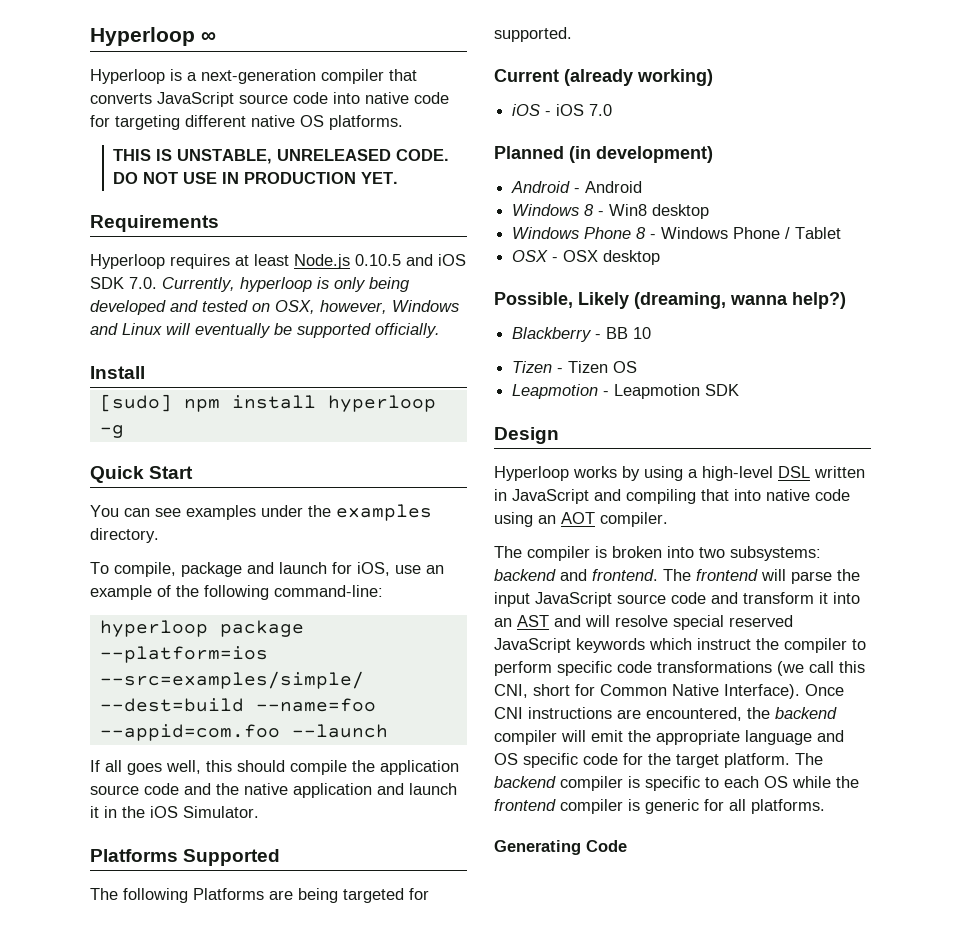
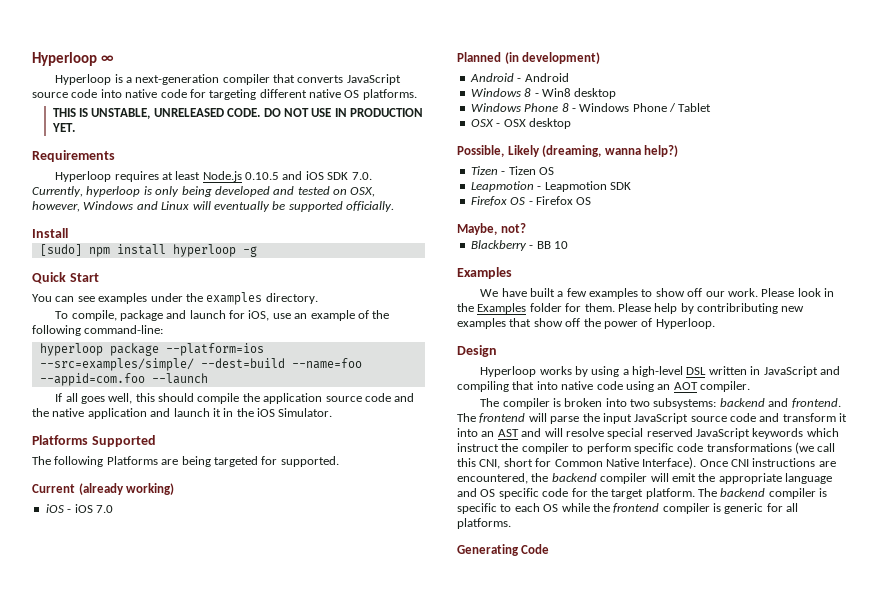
- Blackberry - BB 10
+ Firefox OS - Firefox OS
+ Maybe, not?
+ Blackberry - BB 10
+ Examples
+ We have built a few examples to show off our work. Please look in the Examples folder for them. Please help by contribributing new examples that show off the power of Hyperloop.

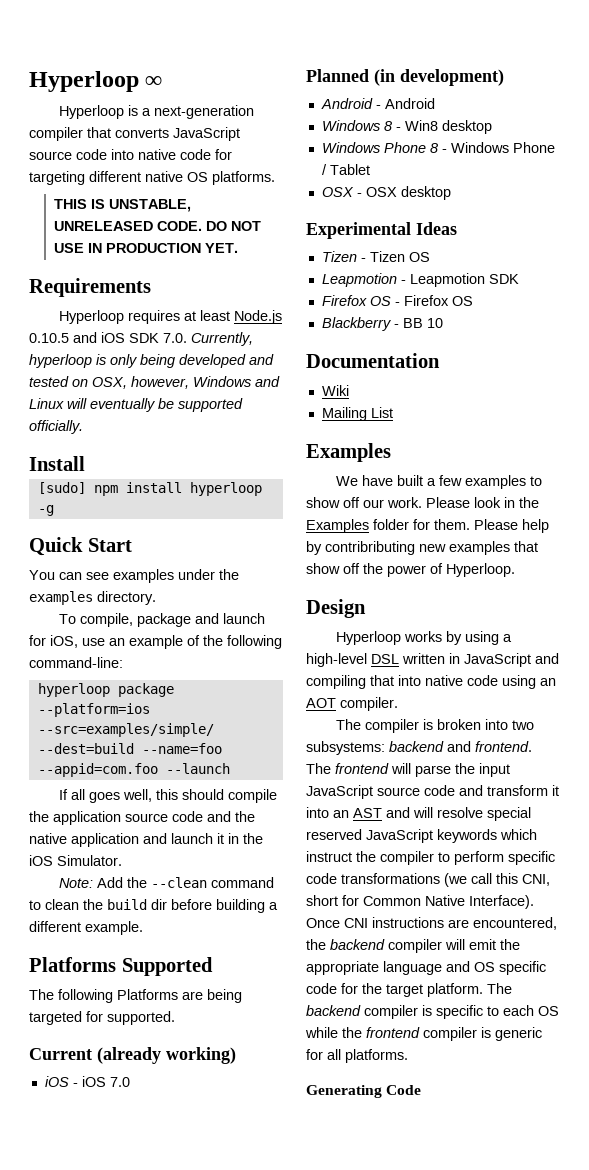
+ Note: Add the --clean command to clean the build dir before building a different example.
- Possible, Likely (dreaming, wanna help?)
+ Experimental Ideas
- Maybe, not?
+ Documentation
+ Wiki
+ Mailing List

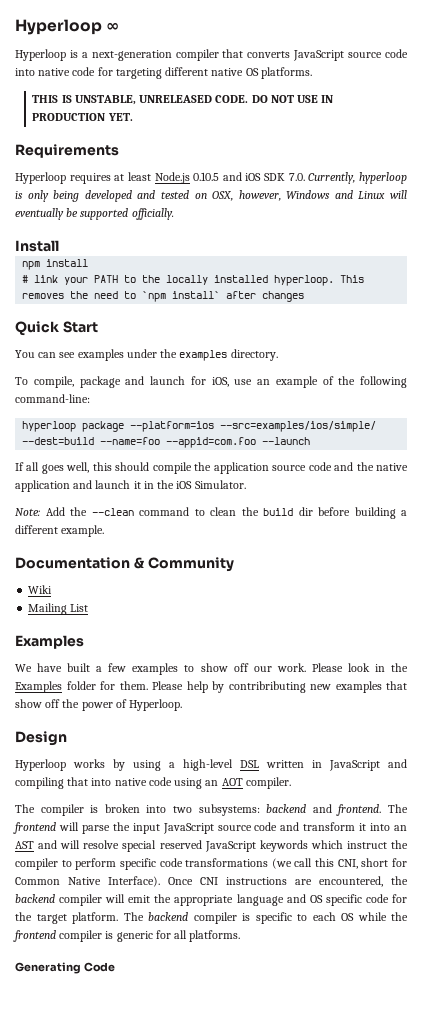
- [sudo] npm install hyperloop -g
+ npm install
+ # link your PATH to the locally installed hyperloop. This removes the need to `npm install` after changes
- hyperloop package --platform=ios --src=examples/simple/ --dest=build --name=foo --appid=com.foo --launch
+ hyperloop package --platform=ios --src=examples/ios/simple/ --dest=build --name=foo --appid=com.foo --launch
- Platforms Supported
- The following Platforms are being targeted for supported.
- Current (already working)
- iOS - iOS 7.0
- Planned (in development)
- Android - Android
- Windows 8 - Win8 desktop
- Windows Phone 8 - Windows Phone / Tablet
- OSX - OSX desktop
- Experimental Ideas
- Tizen - Tizen OS
- Leapmotion - Leapmotion SDK
- Firefox OS - Firefox OS
- Blackberry - BB 10
- Documentation
+ Documentation & Community

